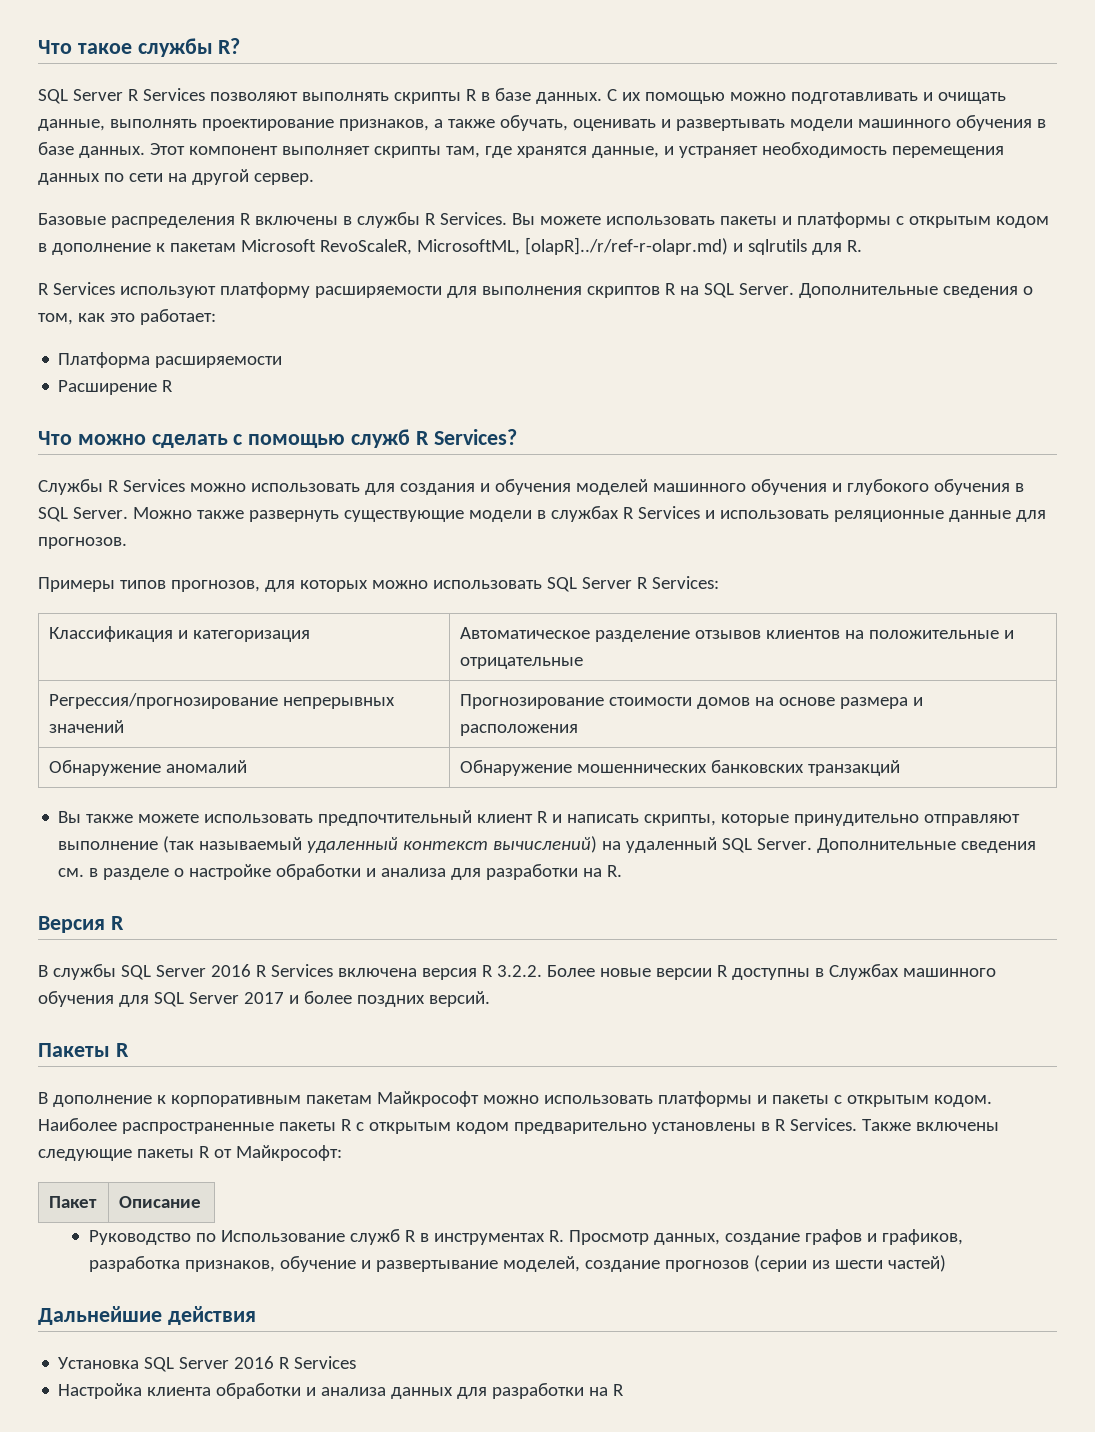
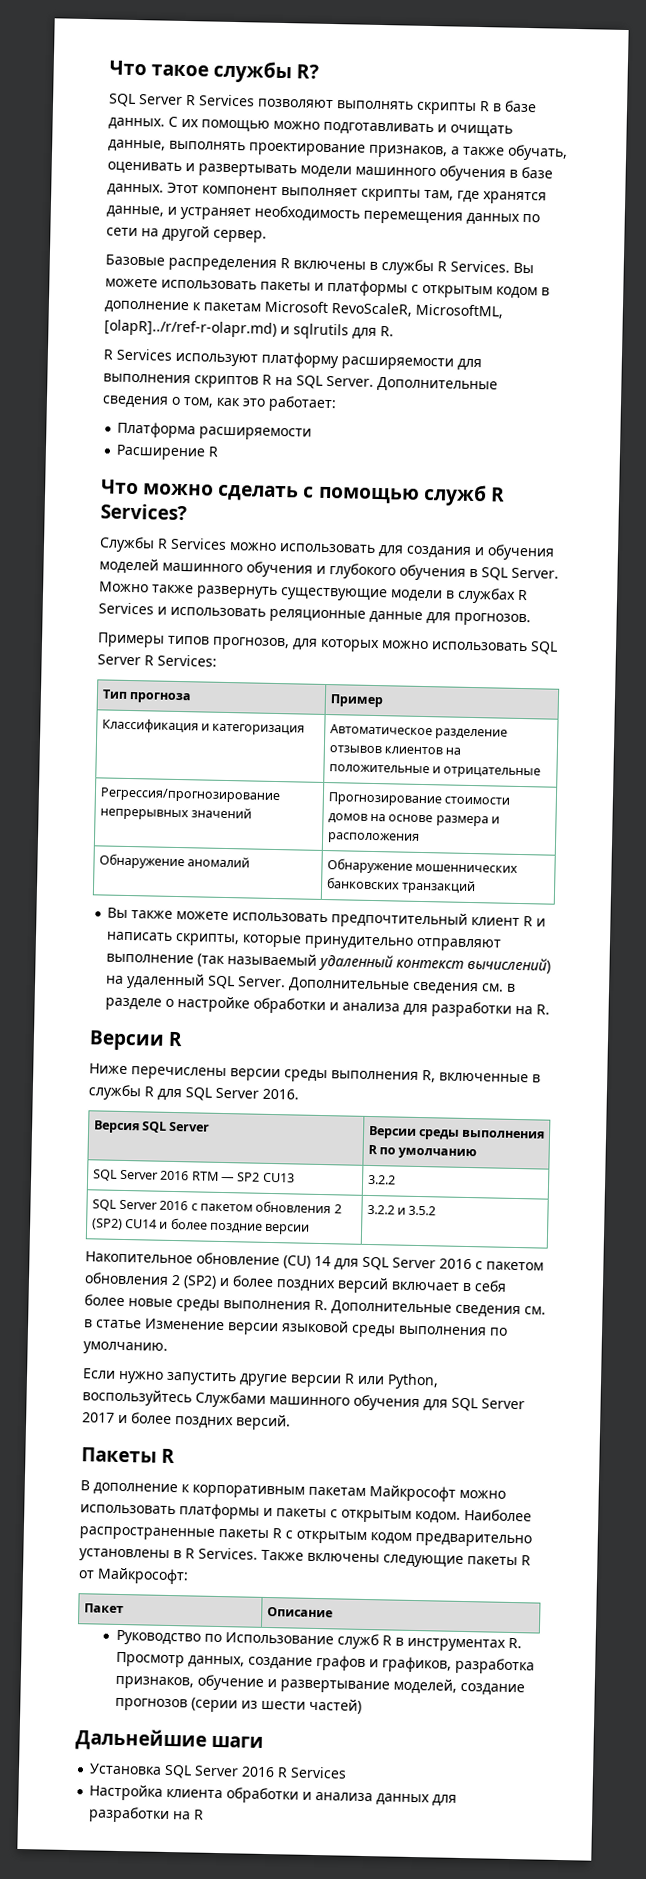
+ Тип прогноза | Пример
- Версия R
- В службы SQL Server 2016 R Services включена версия R 3.2.2. Более новые версии R доступны в Службах машинного обучения для SQL Server 2017 и более поздних версий.
+ Версии R
+ Ниже перечислены версии среды выполнения R, включенные в службы R для SQL Server 2016.
+ Версия SQL Server | Версии среды выполнения R по умолчанию
+ SQL Server 2016 RTM — SP2 CU13 | 3.2.2
+ SQL Server 2016 с пакетом обновления 2 (SP2) CU14 и более поздние версии | 3.2.2 и 3.5.2
+ Накопительное обновление (CU) 14 для SQL Server 2016 с пакетом обновления 2 (SP2) и более поздних версий включает в себя более новые среды выполнения R. Дополнительные сведения см. в статье Изменение версии языковой среды выполнения по умолчанию.
+ Если нужно запустить другие версии R или Python, воспользуйтесь Службами машинного обучения для SQL Server 2017 и более поздних версий.
- Дальнейшие действия
+ Дальнейшие шаги

